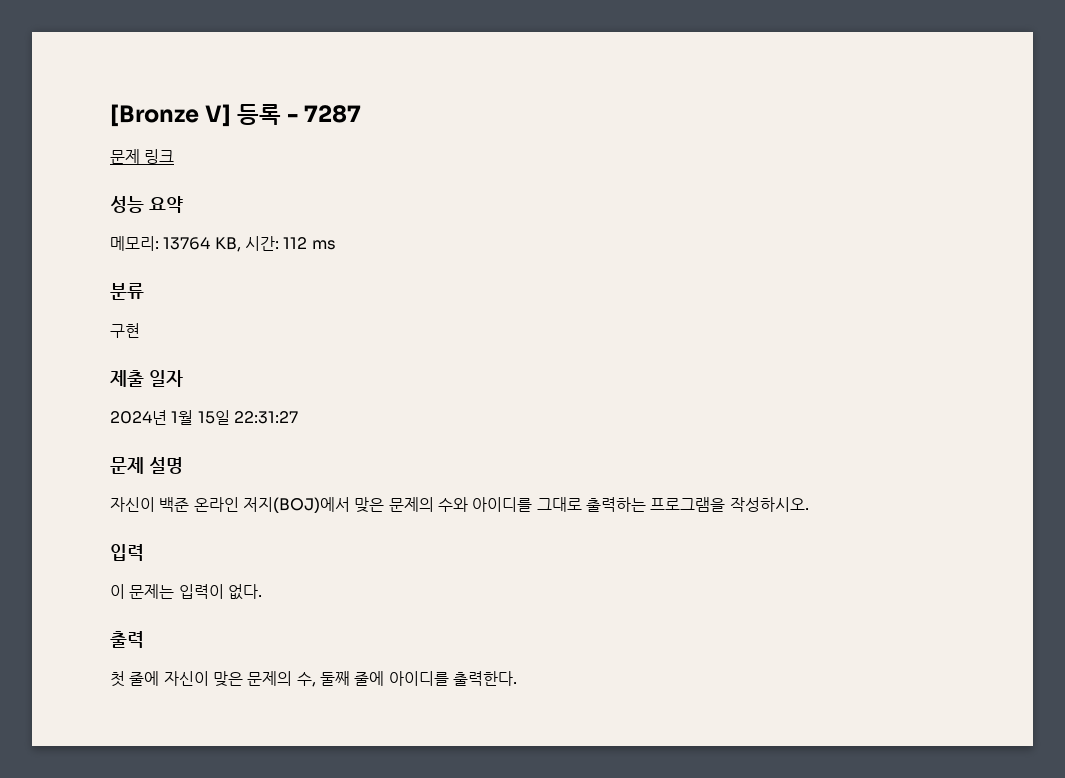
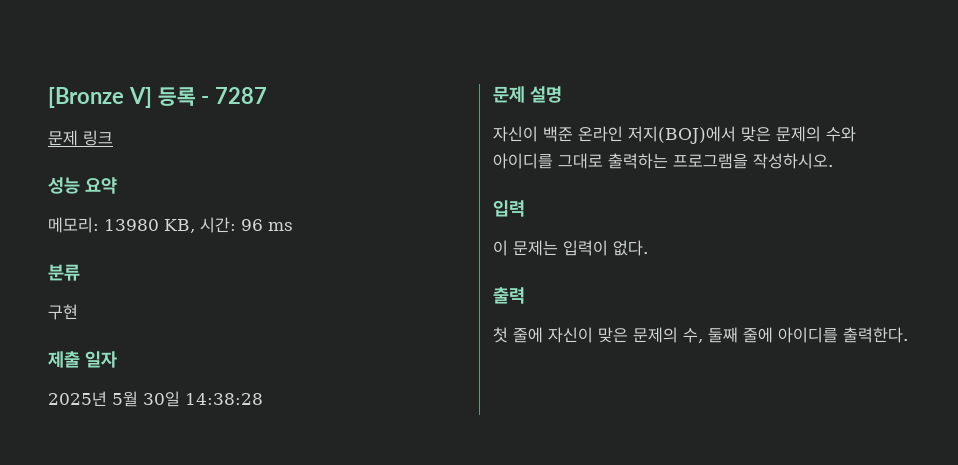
- 메모리: 13764 KB, 시간: 112 ms
+ 메모리: 13980 KB, 시간: 96 ms
- 2024년 1월 15일 22:31:27
+ 2025년 5월 30일 14:38:28

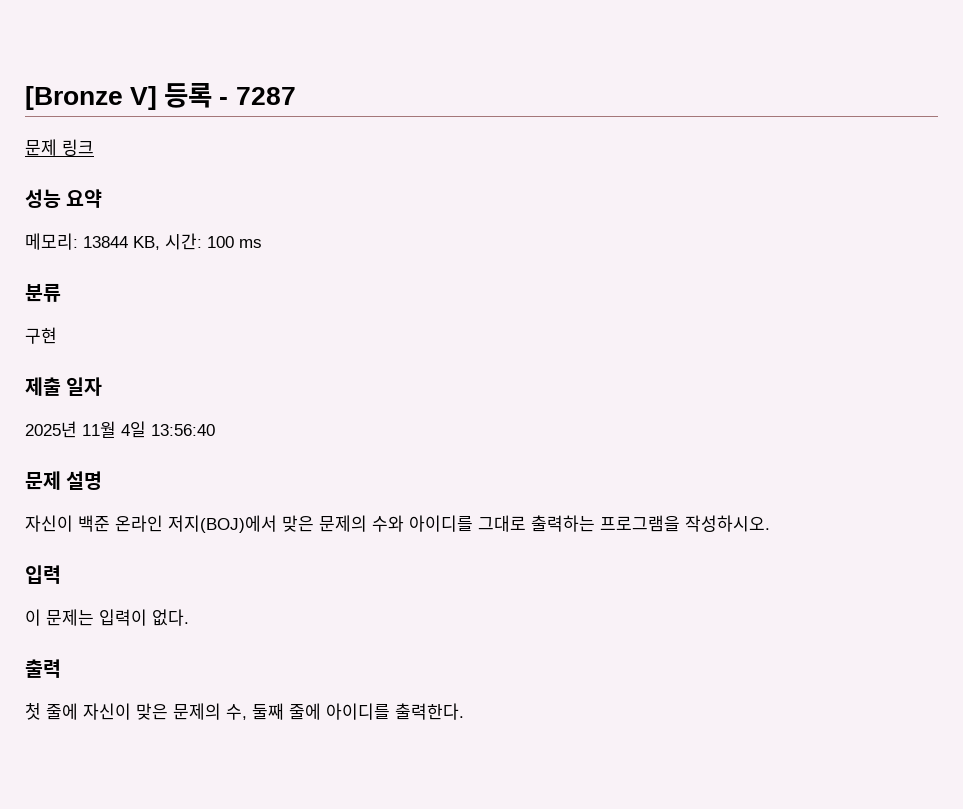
- 메모리: 13980 KB, 시간: 96 ms
+ 메모리: 13844 KB, 시간: 100 ms
- 2025년 5월 30일 14:38:28
+ 2025년 11월 4일 13:56:40

